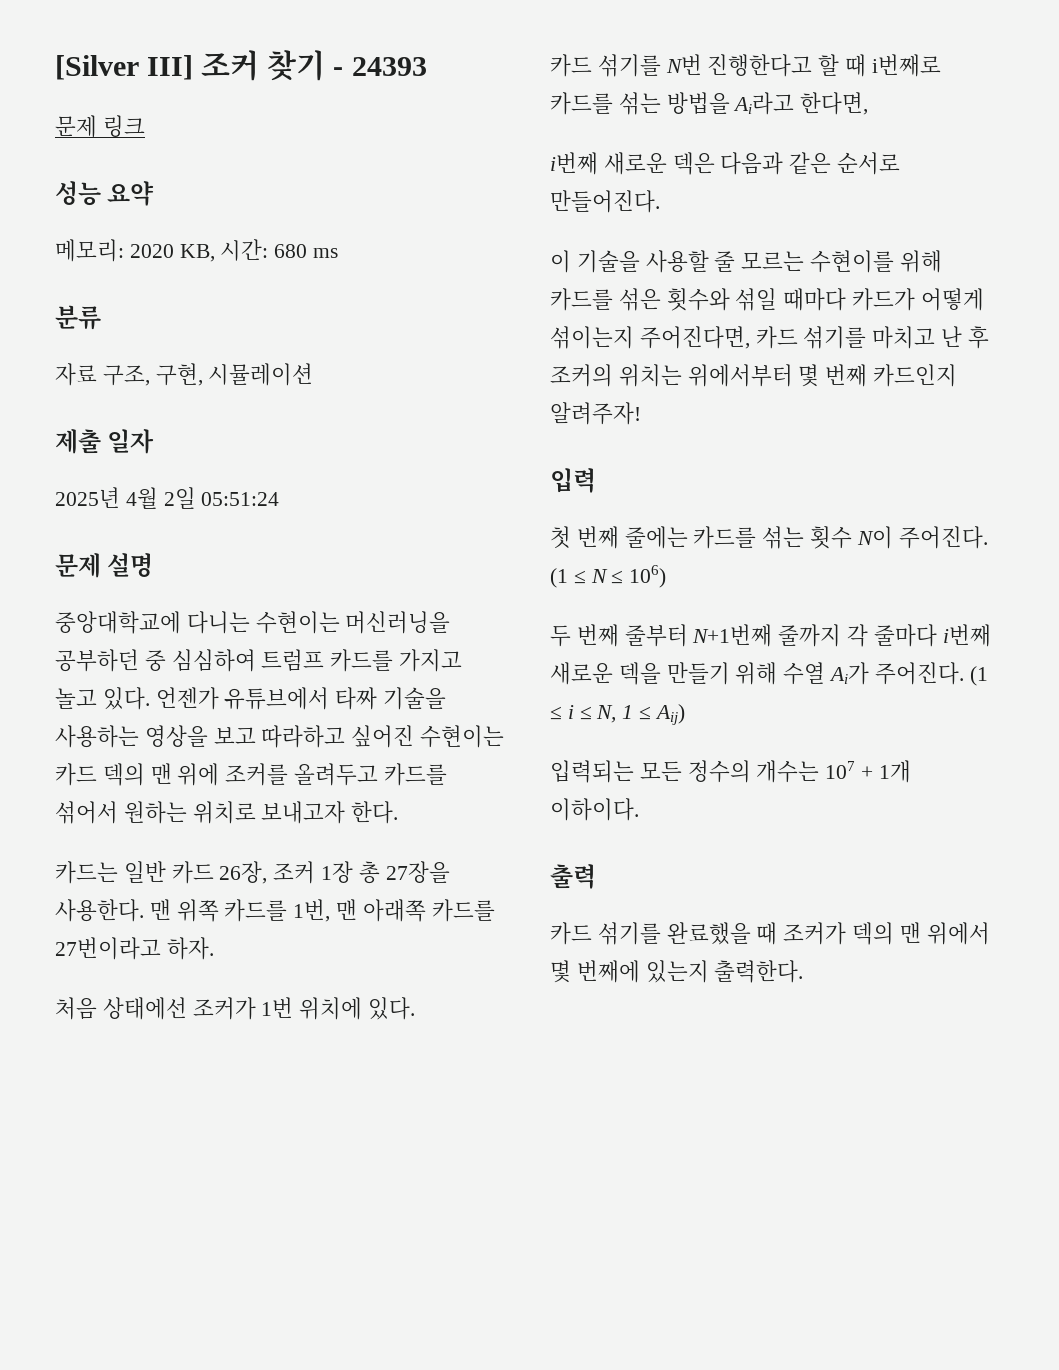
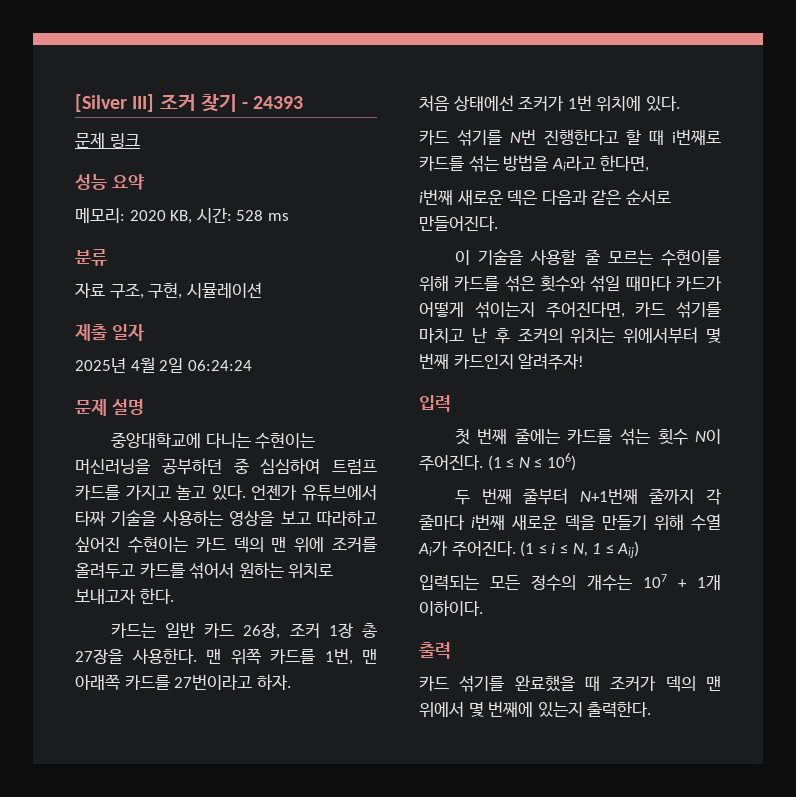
- 메모리: 2020 KB, 시간: 680 ms
+ 메모리: 2020 KB, 시간: 528 ms
- 2025년 4월 2일 05:51:24
+ 2025년 4월 2일 06:24:24

